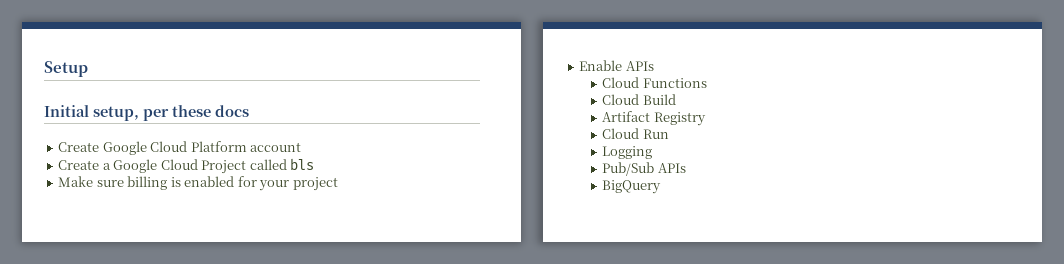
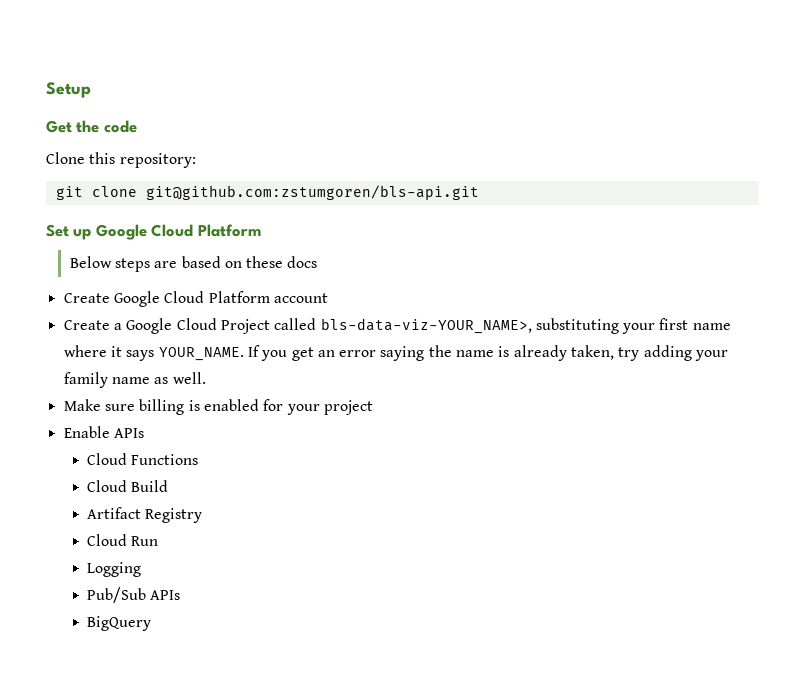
- Initial setup, per these docs
+ Get the code
+ Clone this repository:
+ git clone git@github.com:zstumgoren/bls-api.git
+ Set up Google Cloud Platform
+ Below steps are based on these docs
- Create a Google Cloud Project called bls
+ Create a Google Cloud Project called bls-data-viz-YOUR_NAME>, substituting your first name where it says YOUR_NAME. If you get an error saying the name is already taken, try adding your family name as well.

